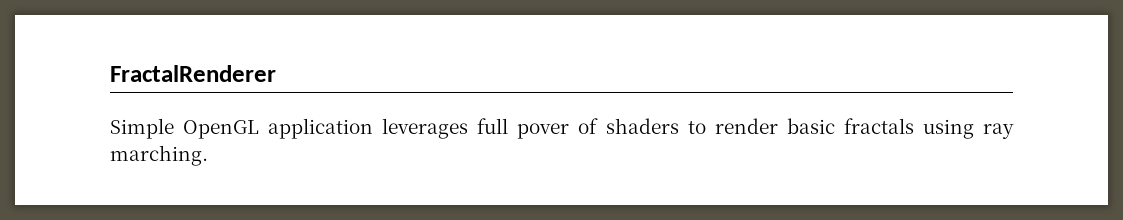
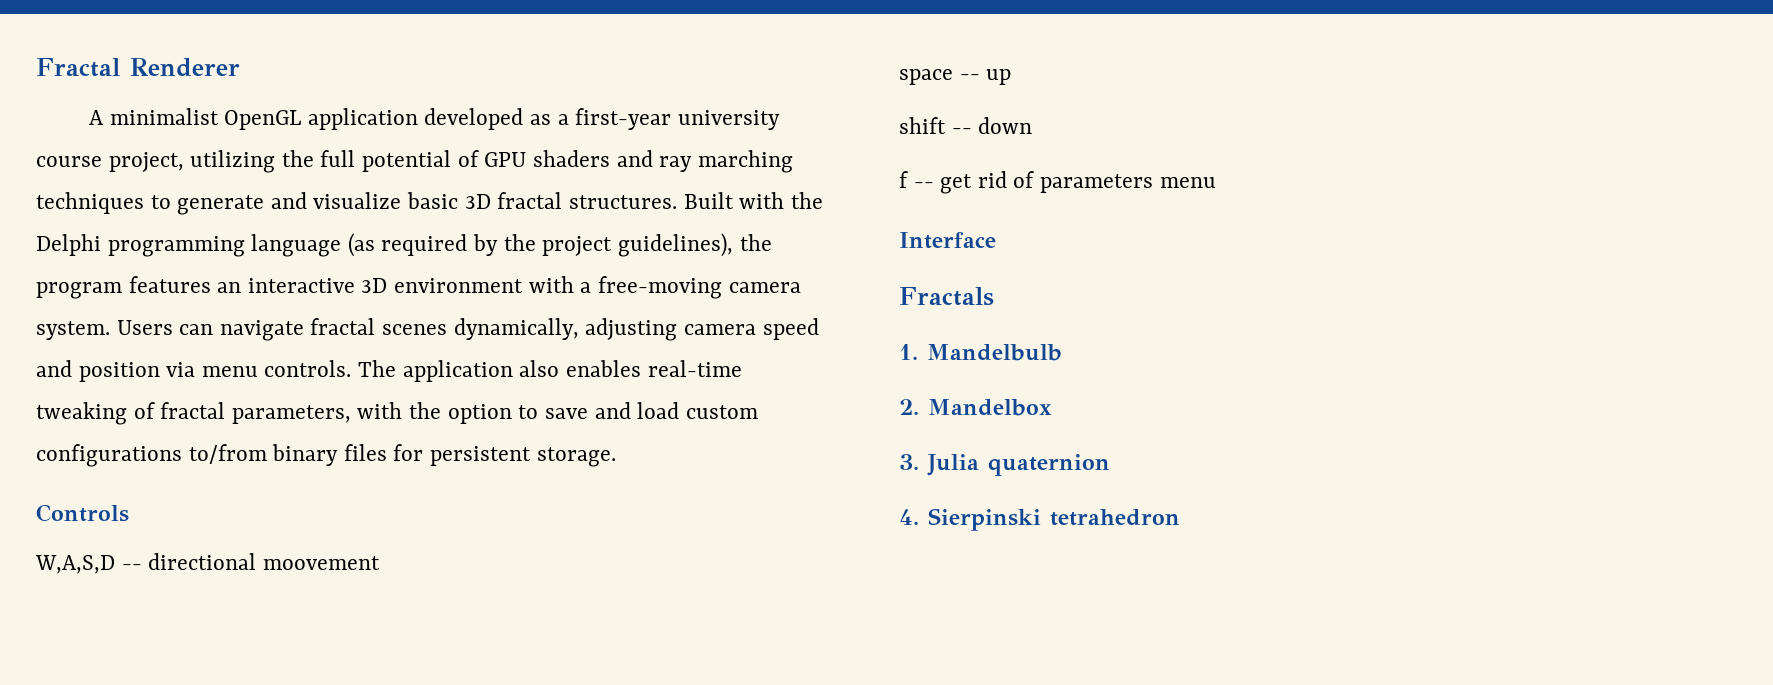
- FractalRenderer
- Simple OpenGL application leverages full pover of shaders to render basic fractals using ray marching.
+ Fractal Renderer
+ A minimalist OpenGL application developed as a first-year university course project, utilizing the full potential of GPU shaders and ray marching techniques to generate and visualize basic 3D fractal structures. Built with the Delphi programming language (as required by the project guidelines), the program features an interactive 3D environment with a free-moving camera system. Users can navigate fractal scenes dynamically, adjusting camera speed and position via menu controls. The application also enables real-time tweaking of fractal parameters, with the option to save and load custom configurations to/from binary files for persistent storage.
+ Controls
+ W,A,S,D -- directional moovement
+ space -- up
+ shift -- down
+ f -- get rid of parameters menu
+ Interface
+ Fractals
+ 1. Mandelbulb
+ 2. Mandelbox
+ 3. Julia quaternion
+ 4. Sierpinski tetrahedron

